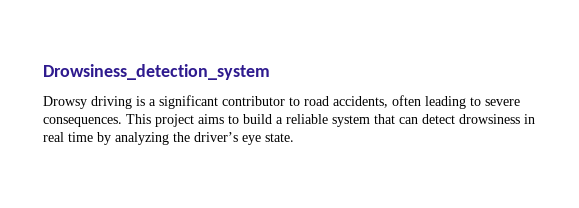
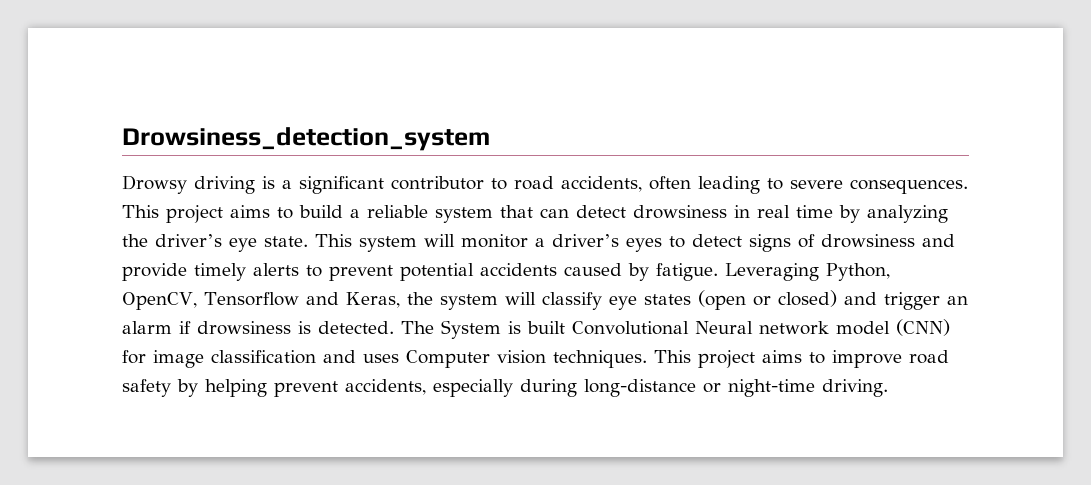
+ This system will monitor a driver’s eyes to detect signs of drowsiness and provide timely alerts to prevent potential accidents caused by fatigue. Leveraging Python, OpenCV, Tensorflow and Keras, the system will classify eye states (open or closed) and trigger an alarm if drowsiness is detected. The System is built Convolutional Neural network model (CNN) for image classification and uses Computer vision techniques. This project aims to improve road safety by helping prevent accidents, especially during long-distance or night-time driving.

